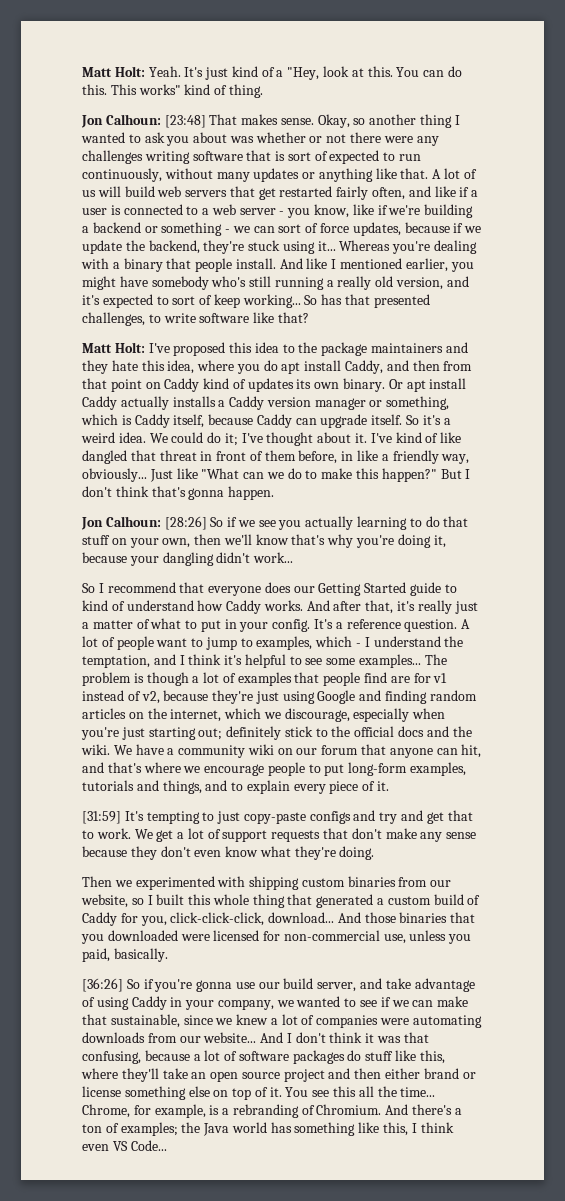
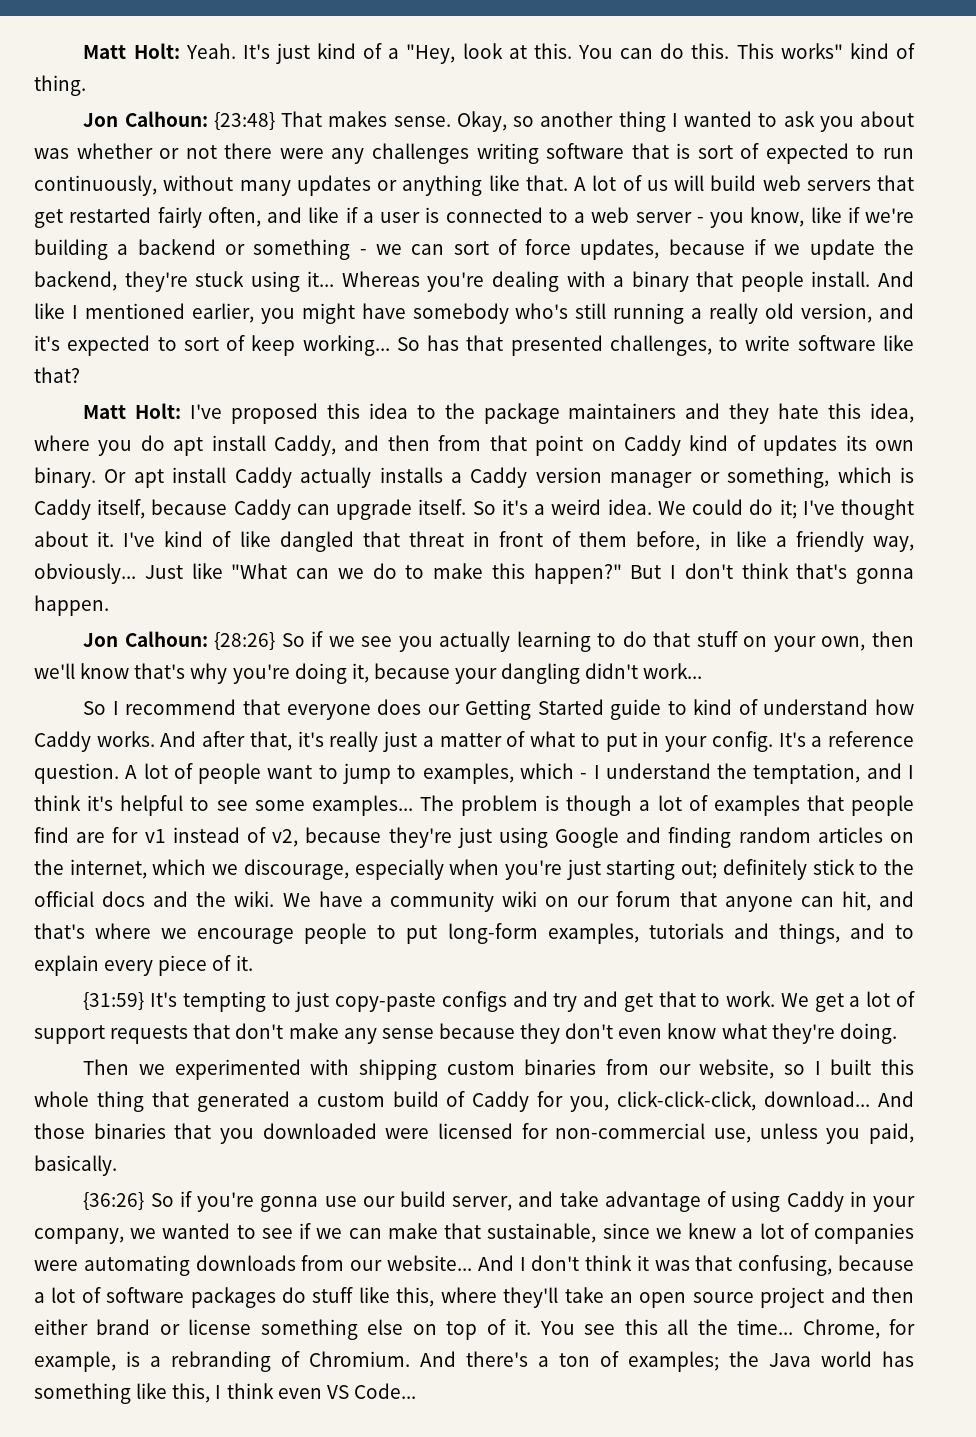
- Jon Calhoun: [23:48] That makes sense.
+ Jon Calhoun: {23:48} That makes sense.
- Jon Calhoun: [28:26] So if we see you actually learning to do that stuff on your own, then we'll know that's why you're doing it, because your dangling didn't work...
+ Jon Calhoun: {28:26} So if we see you actually learning to do that stuff on your own, then we'll know that's why you're doing it, because your dangling didn't work...
- [31:59] It's tempting to just copy-paste configs and try and get that to work.
+ {31:59} It's tempting to just copy-paste configs and try and get that to work.
- [36:26] So if you're gonna use our build server, and take advantage of using Caddy in your company, we wanted to see if we can make that sustainable, since we knew a lot of companies were automating downloads from our website...
+ {36:26} So if you're gonna use our build server, and take advantage of using Caddy in your company, we wanted to see if we can make that sustainable, since we knew a lot of companies were automating downloads from our website...

